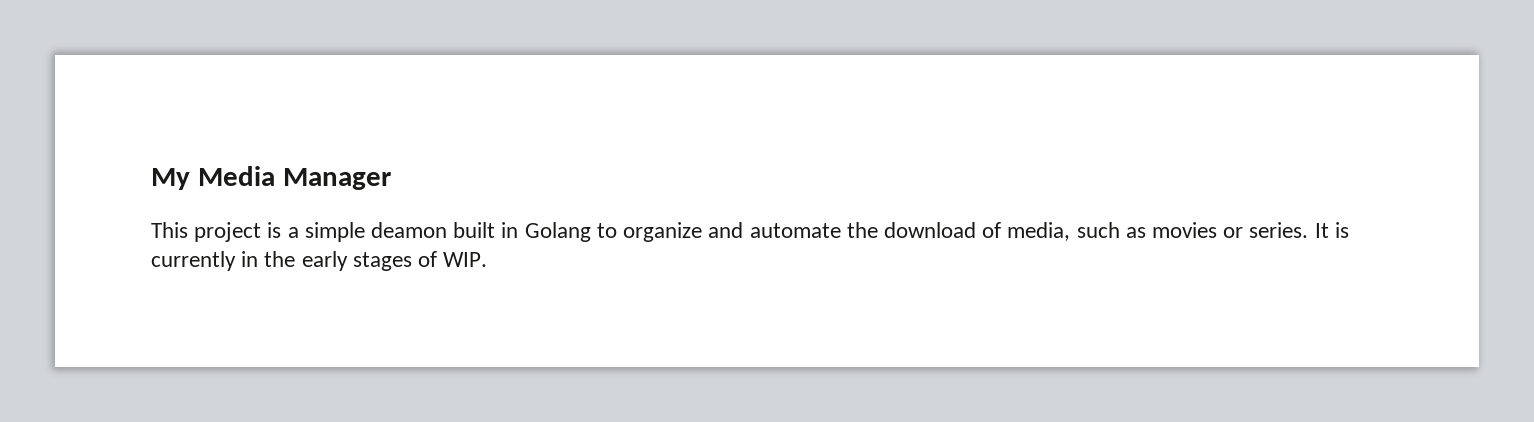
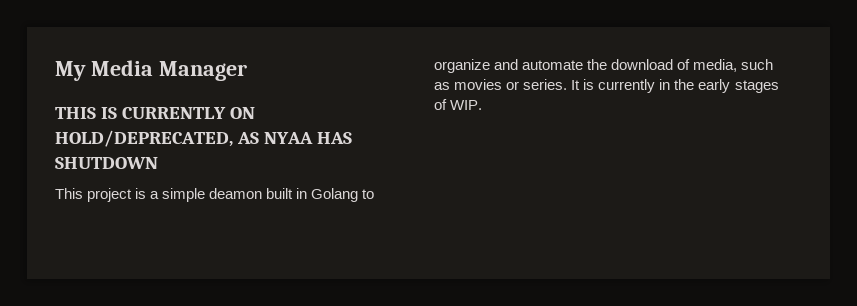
+ THIS IS CURRENTLY ON HOLD/DEPRECATED, AS NYAA HAS SHUTDOWN

